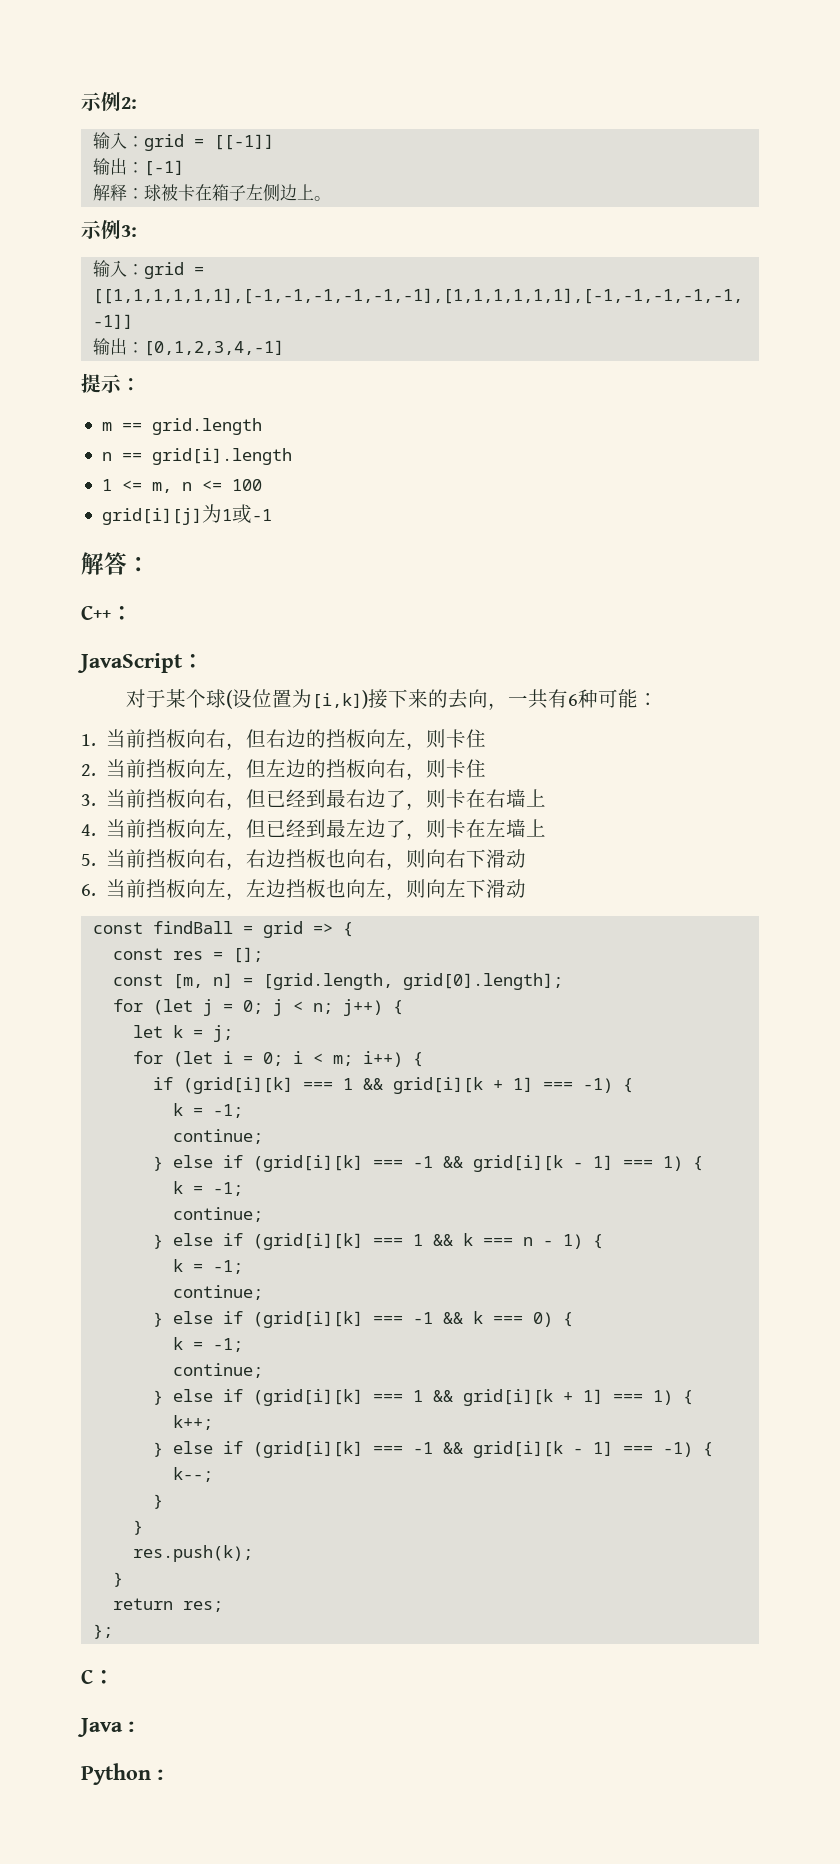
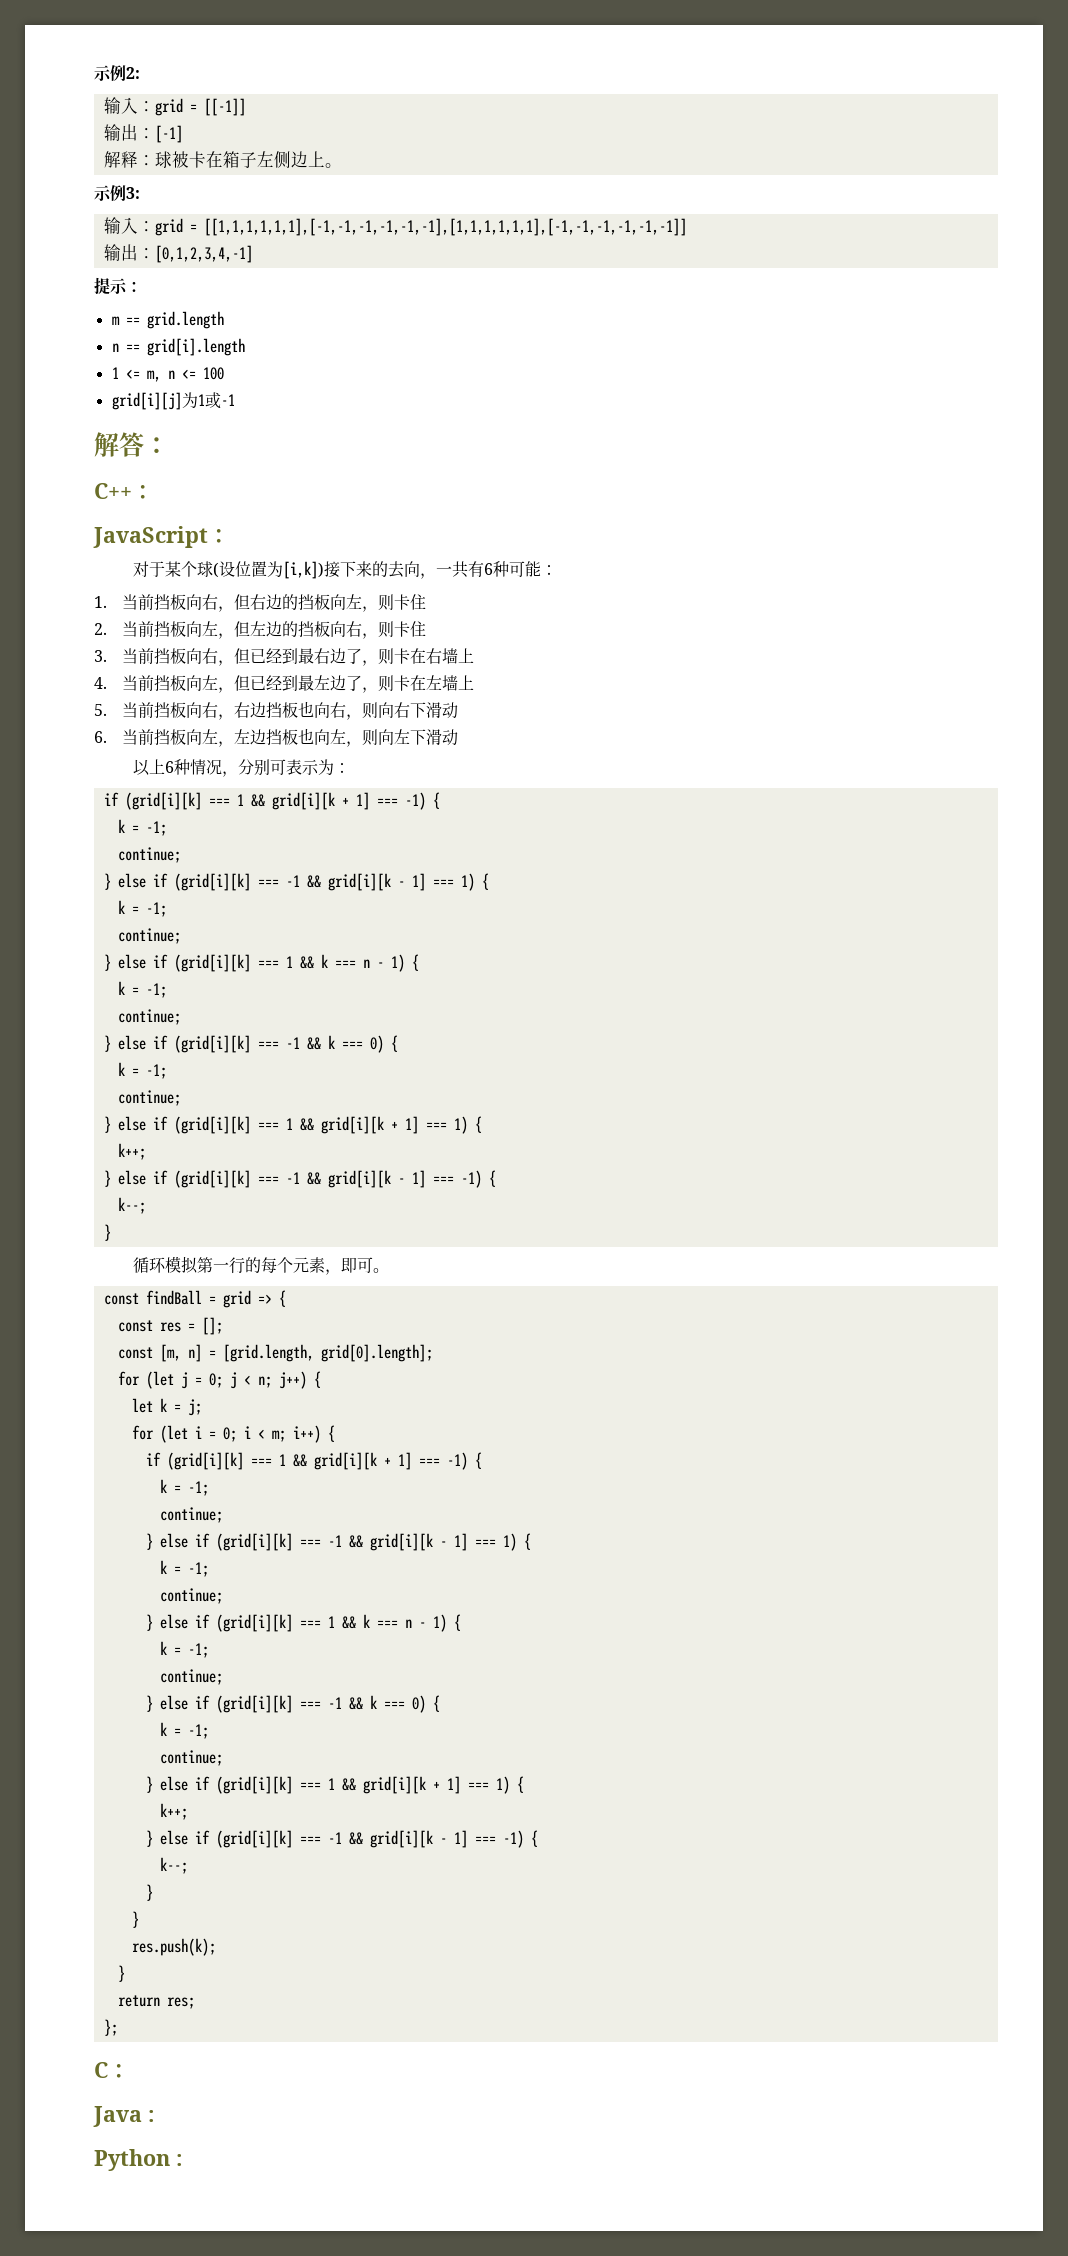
+ 以上6种情况，分别可表示为：
+ if (grid[i][k] === 1 && grid[i][k + 1] === -1) {
+ k = -1;
+ continue;
+ } else if (grid[i][k] === -1 && grid[i][k - 1] === 1) {
+ k = -1;
+ continue;
+ } else if (grid[i][k] === 1 && k === n - 1) {
+ k = -1;
+ continue;
+ } else if (grid[i][k] === -1 && k === 0) {
+ k = -1;
+ continue;
+ } else if (grid[i][k] === 1 && grid[i][k + 1] === 1) {
+ k++;
+ } else if (grid[i][k] === -1 && grid[i][k - 1] === -1) {
+ k--;
+ }
+ 循环模拟第一行的每个元素，即可。

